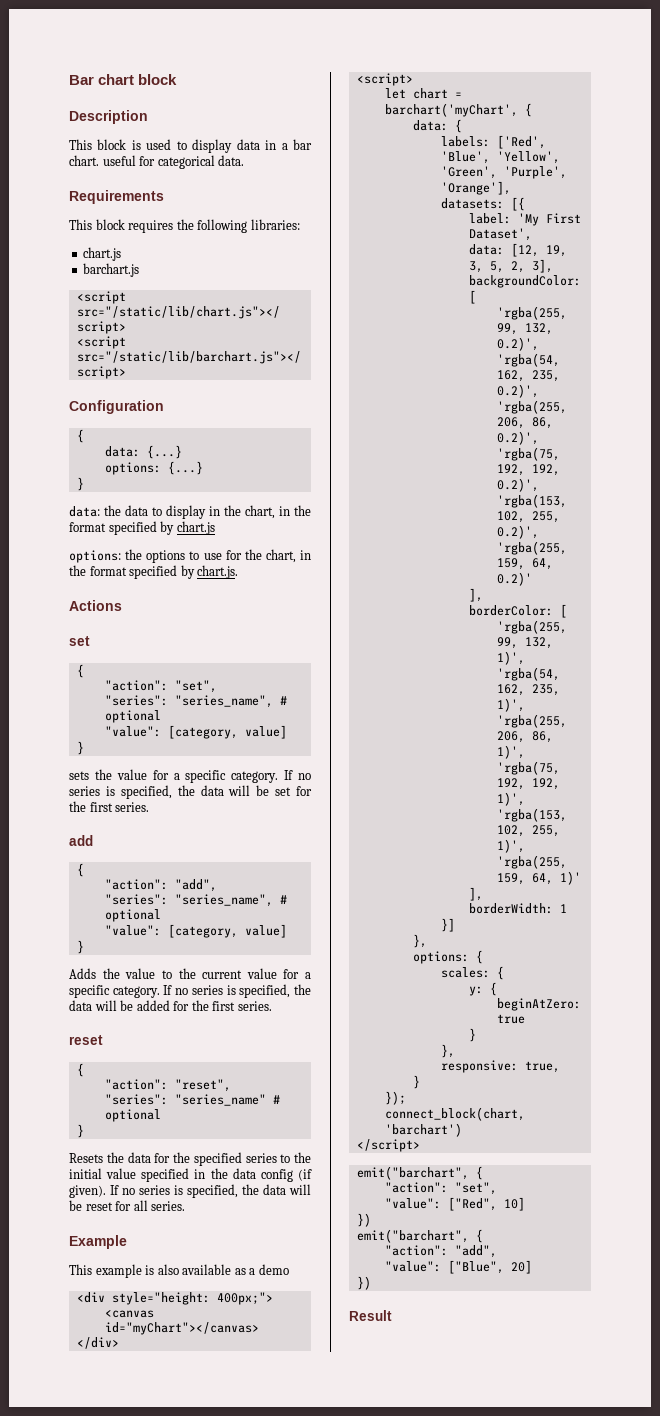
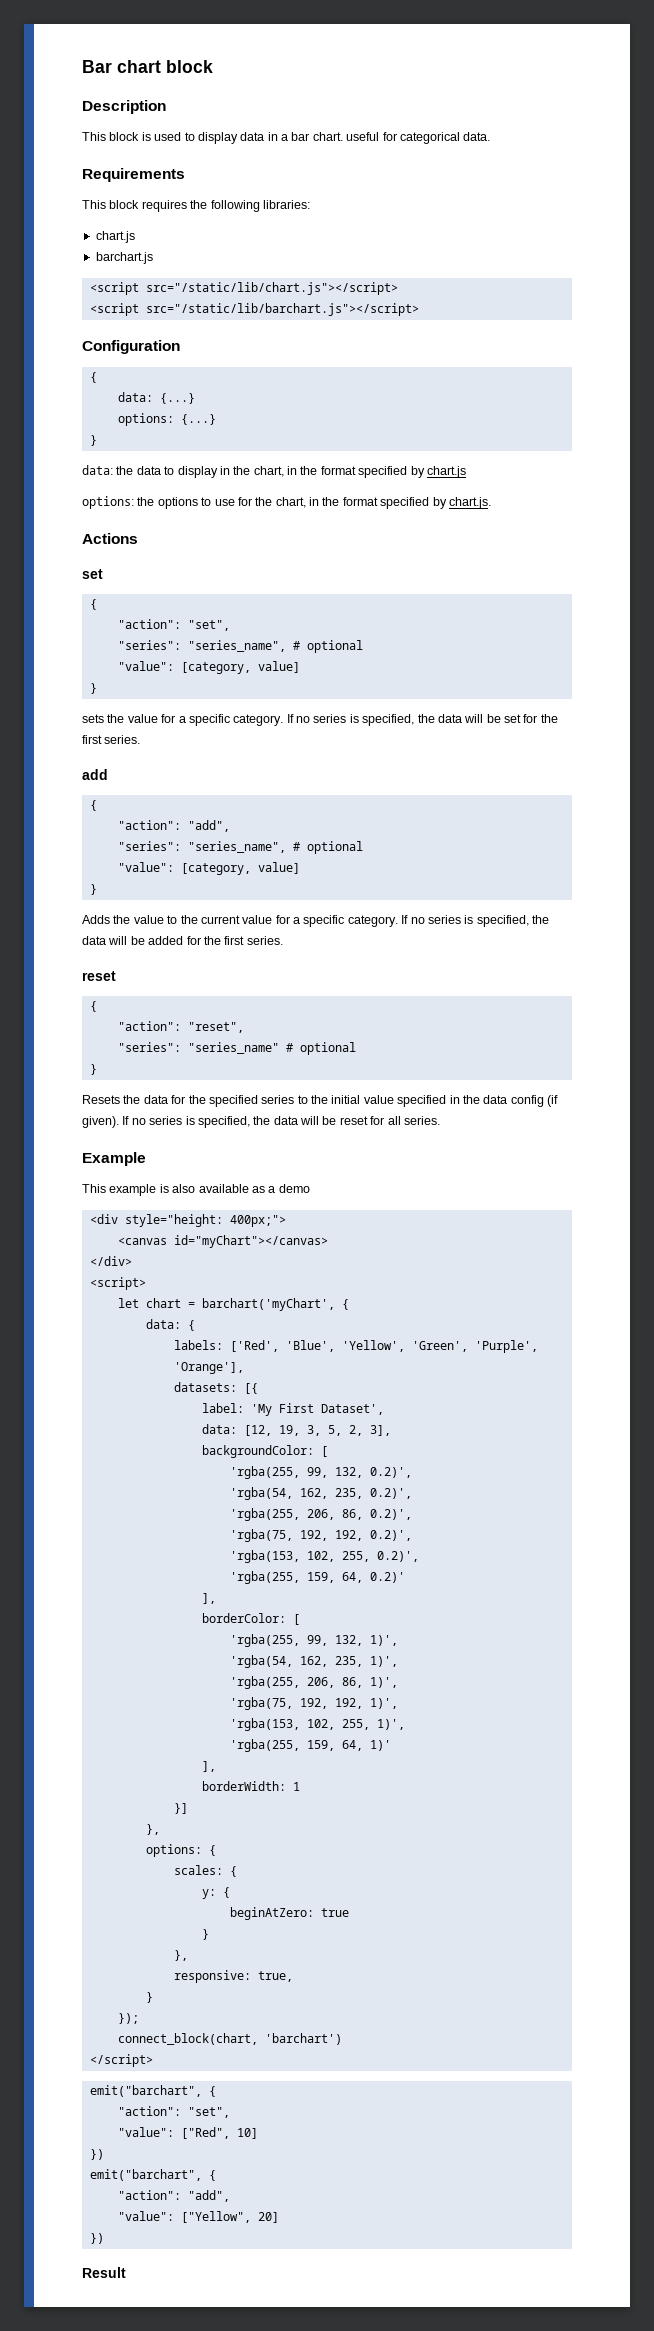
- "value": ["Blue", 20]
+ "value": ["Yellow", 20]

